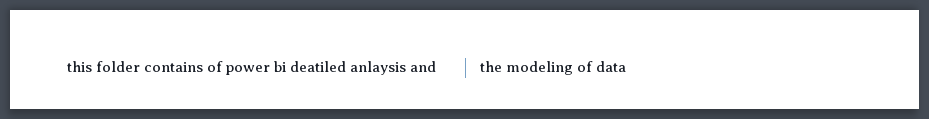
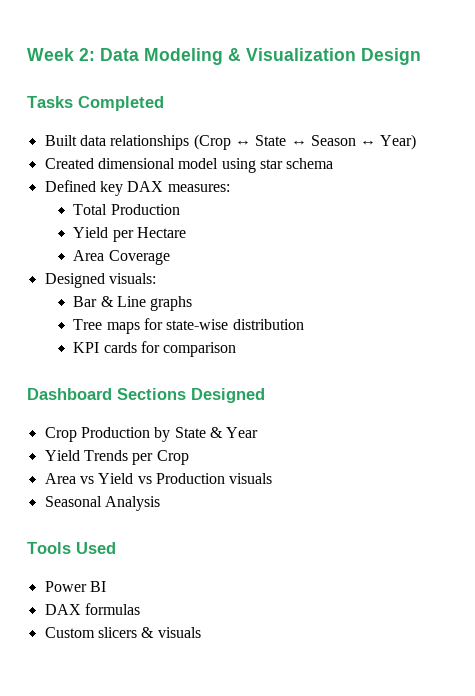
- this folder contains of power bi deatiled anlaysis and the modeling of data
+ Week 2: Data Modeling & Visualization Design
+ Tasks Completed
+ Built data relationships (Crop ↔ State ↔ Season ↔ Year)
+ Created dimensional model using star schema
+ Defined key DAX measures:
+ Total Production
+ Yield per Hectare
+ Area Coverage
+ Designed visuals:
+ Bar & Line graphs
+ Tree maps for state-wise distribution
+ KPI cards for comparison
+ Dashboard Sections Designed
+ Crop Production by State & Year
+ Yield Trends per Crop
+ Area vs Yield vs Production visuals
+ Seasonal Analysis
+ Tools Used
+ Power BI
+ DAX formulas
+ Custom slicers & visuals

